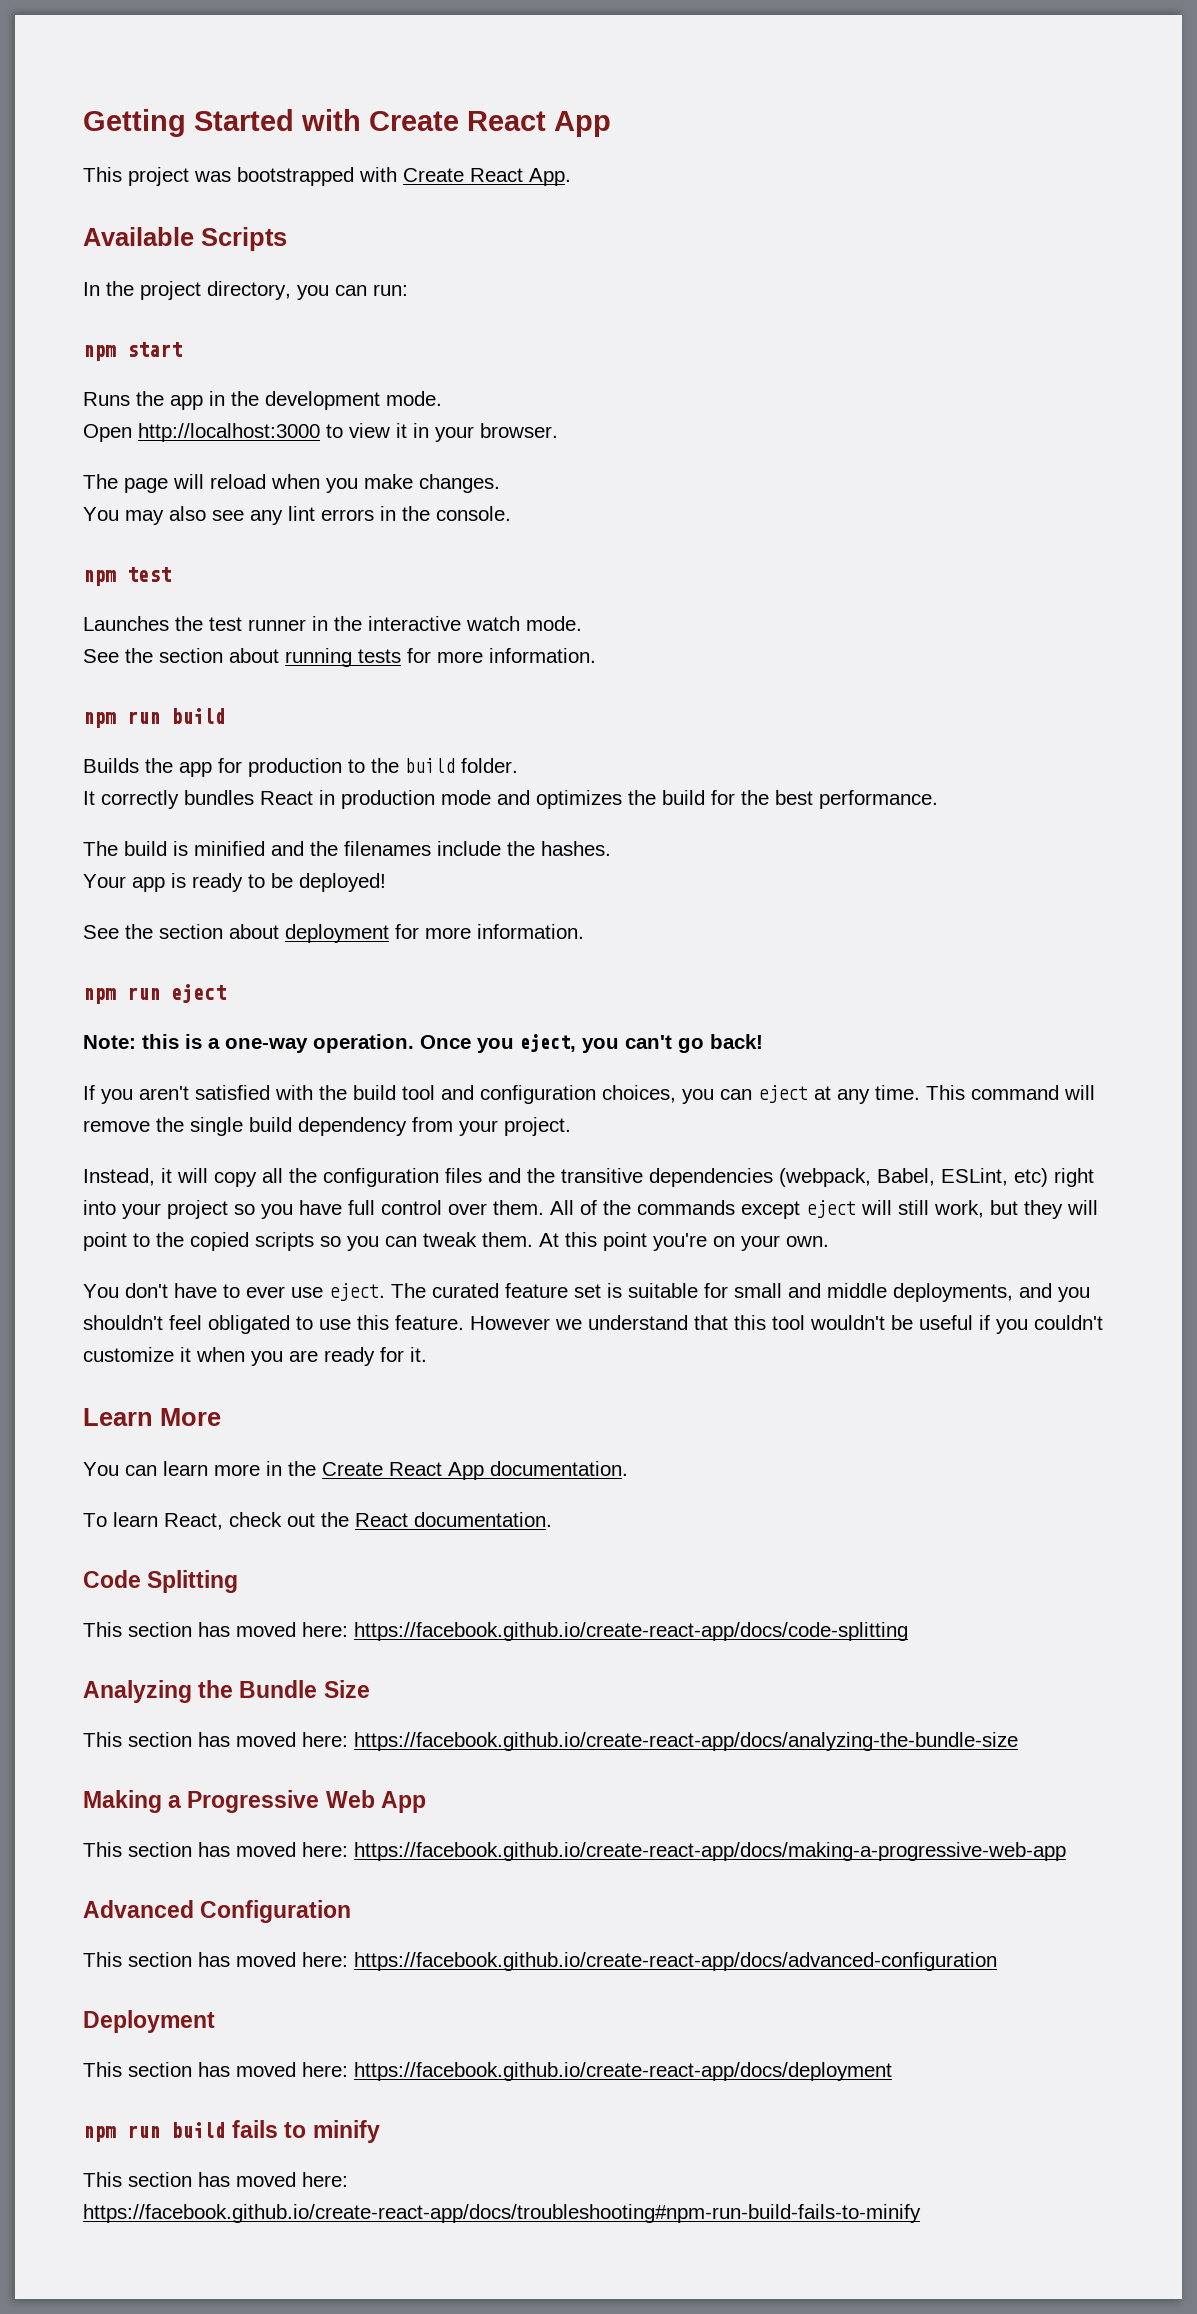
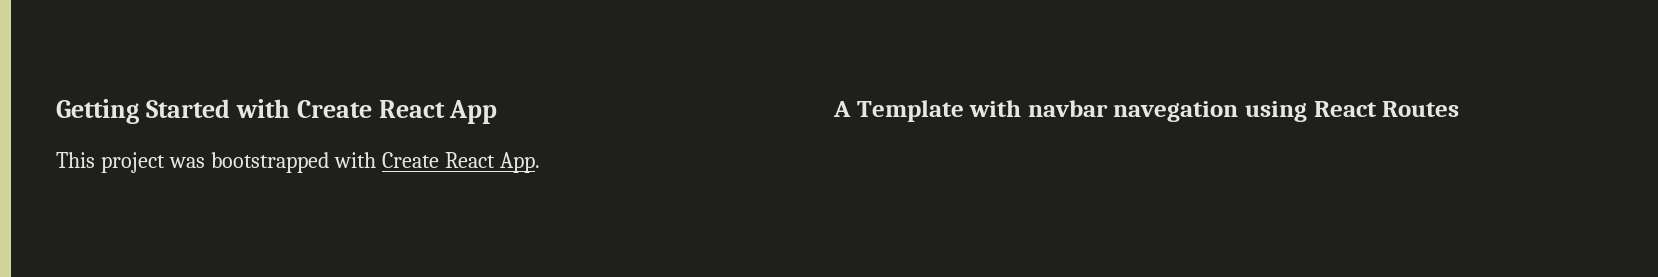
- Available Scripts
- In the project directory, you can run:
- npm start
- Runs the app in the development mode.
- Open http://localhost:3000 to view it in your browser.
- The page will reload when you make changes.
- You may also see any lint errors in the console.
- npm test
- Launches the test runner in the interactive watch mode.
- See the section about running tests for more information.
- npm run build
- Builds the app for production to the build folder.
- It correctly bundles React in production mode and optimizes the build for the best performance.
- The build is minified and the filenames include the hashes.
- Your app is ready to be deployed!
- See the section about deployment for more information.
- npm run eject
- Note: this is a one-way operation. Once you eject, you can't go back!
- If you aren't satisfied with the build tool and configuration choices, you can eject at any time. This command will remove the single build dependency from your project.
- Instead, it will copy all the configuration files and the transitive dependencies (webpack, Babel, ESLint, etc) right into your project so you have full control over them. All of the commands except eject will still work, but they will point to the copied scripts so you can tweak them. At this point you're on your own.
- You don't have to ever use eject. The curated feature set is suitable for small and middle deployments, and you shouldn't feel obligated to use this feature. However we understand that this tool wouldn't be useful if you couldn't customize it when you are ready for it.
- Learn More
- You can learn more in the Create React App documentation.
- To learn React, check out the React documentation.
- Code Splitting
- This section has moved here: https://facebook.github.io/create-react-app/docs/code-splitting
- Analyzing the Bundle Size
- This section has moved here: https://facebook.github.io/create-react-app/docs/analyzing-the-bundle-size
- Making a Progressive Web App
- This section has moved here: https://facebook.github.io/create-react-app/docs/making-a-progressive-web-app
- Advanced Configuration
- This section has moved here: https://facebook.github.io/create-react-app/docs/advanced-configuration
- Deployment
- This section has moved here: https://facebook.github.io/create-react-app/docs/deployment
- npm run build fails to minify
- This section has moved here: https://facebook.github.io/create-react-app/docs/troubleshooting#npm-run-build-fails-to-minify
+ A Template with navbar navegation using React Routes

